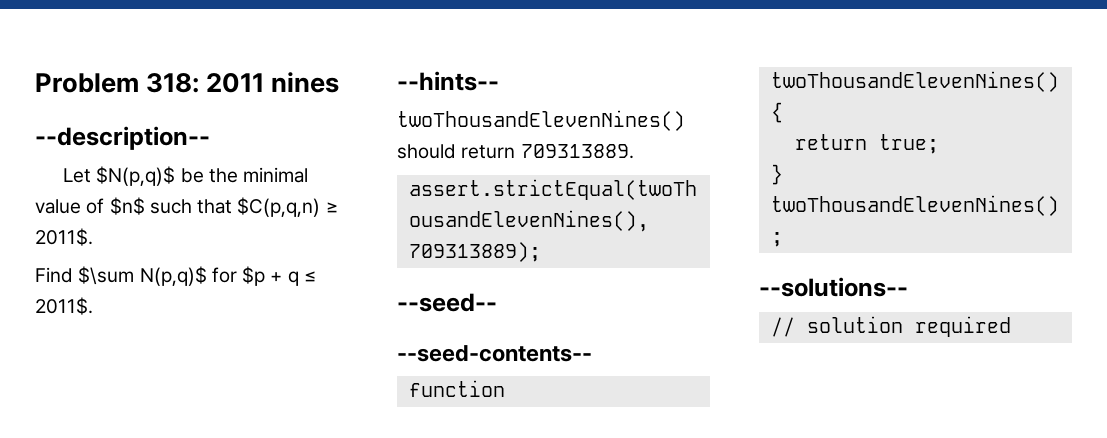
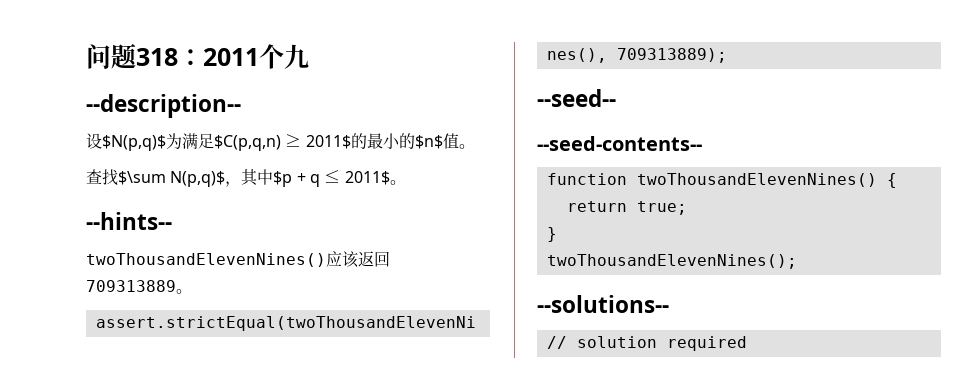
- Problem 318: 2011 nines
+ 问题318：2011个九
  --description--
- Let $N(p,q)$ be the minimal value of $n$ such that $C(p,q,n) ≥ 2011$.
- Find $\sum N(p,q)$ for $p + q ≤ 2011$.
+ 设$N(p,q)$为满足$C(p,q,n) ≥ 2011$的最小的$n$值。
+ 查找$\sum N(p,q)$，其中$p + q ≤ 2011$。
- twoThousandElevenNines() should return 709313889.
+ twoThousandElevenNines()应该返回709313889。

